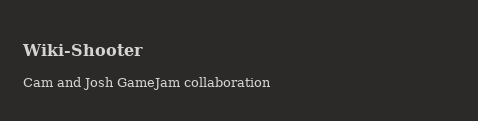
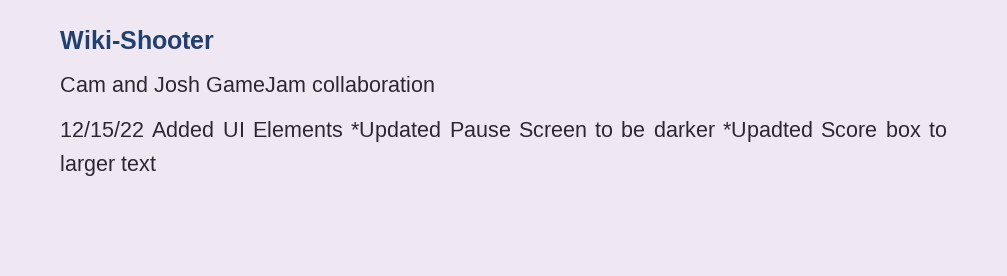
+ 12/15/22 Added UI Elements *Updated Pause Screen to be darker *Upadted Score box to larger text

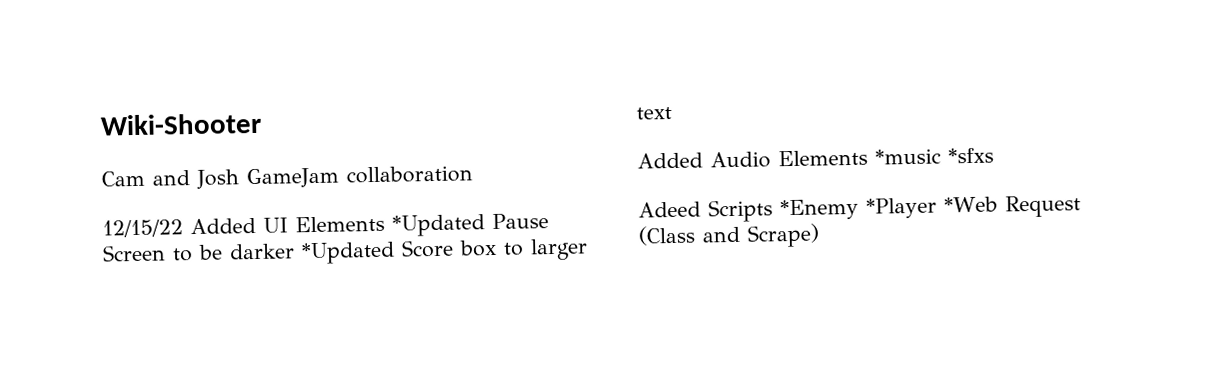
- 12/15/22 Added UI Elements *Updated Pause Screen to be darker *Upadted Score box to larger text
+ 12/15/22 Added UI Elements *Updated Pause Screen to be darker *Updated Score box to larger text
+ Added Audio Elements *music *sfxs
+ Adeed Scripts *Enemy *Player *Web Request (Class and Scrape)

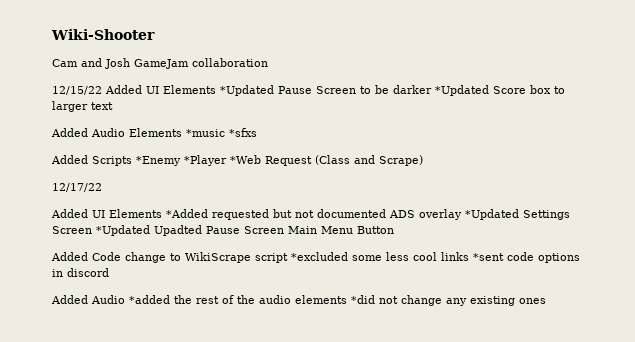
- Adeed Scripts *Enemy *Player *Web Request (Class and Scrape)
+ Added Scripts *Enemy *Player *Web Request (Class and Scrape)
+ 12/17/22
+ Added UI Elements *Added requested but not documented ADS overlay *Updated Settings Screen *Updated Upadted Pause Screen Main Menu Button
+ Added Code change to WikiScrape script *excluded some less cool links *sent code options in discord
+ Added Audio *added the rest of the audio elements *did not change any existing ones

